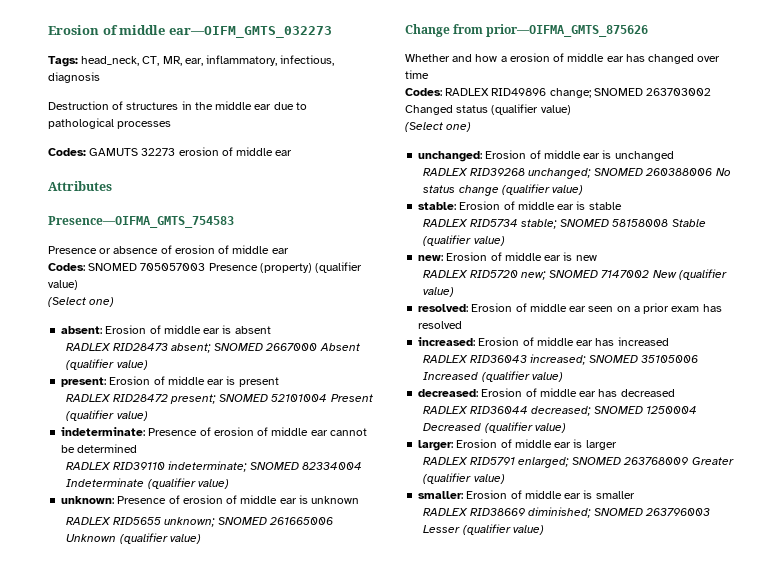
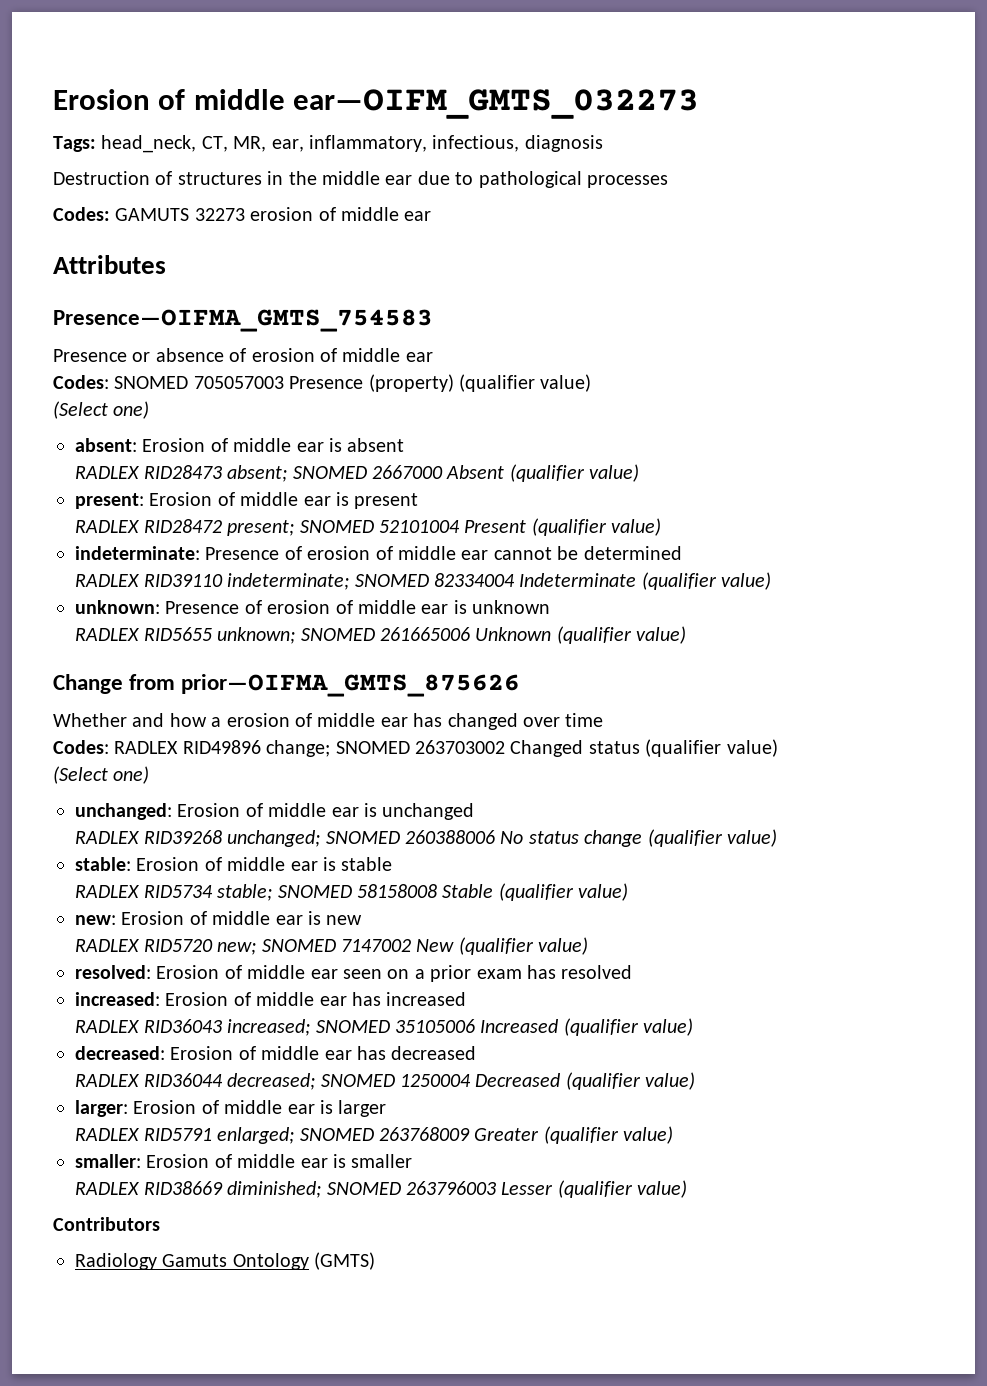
+ Contributors
+ Radiology Gamuts Ontology (GMTS)

